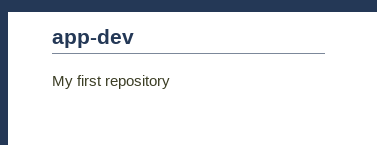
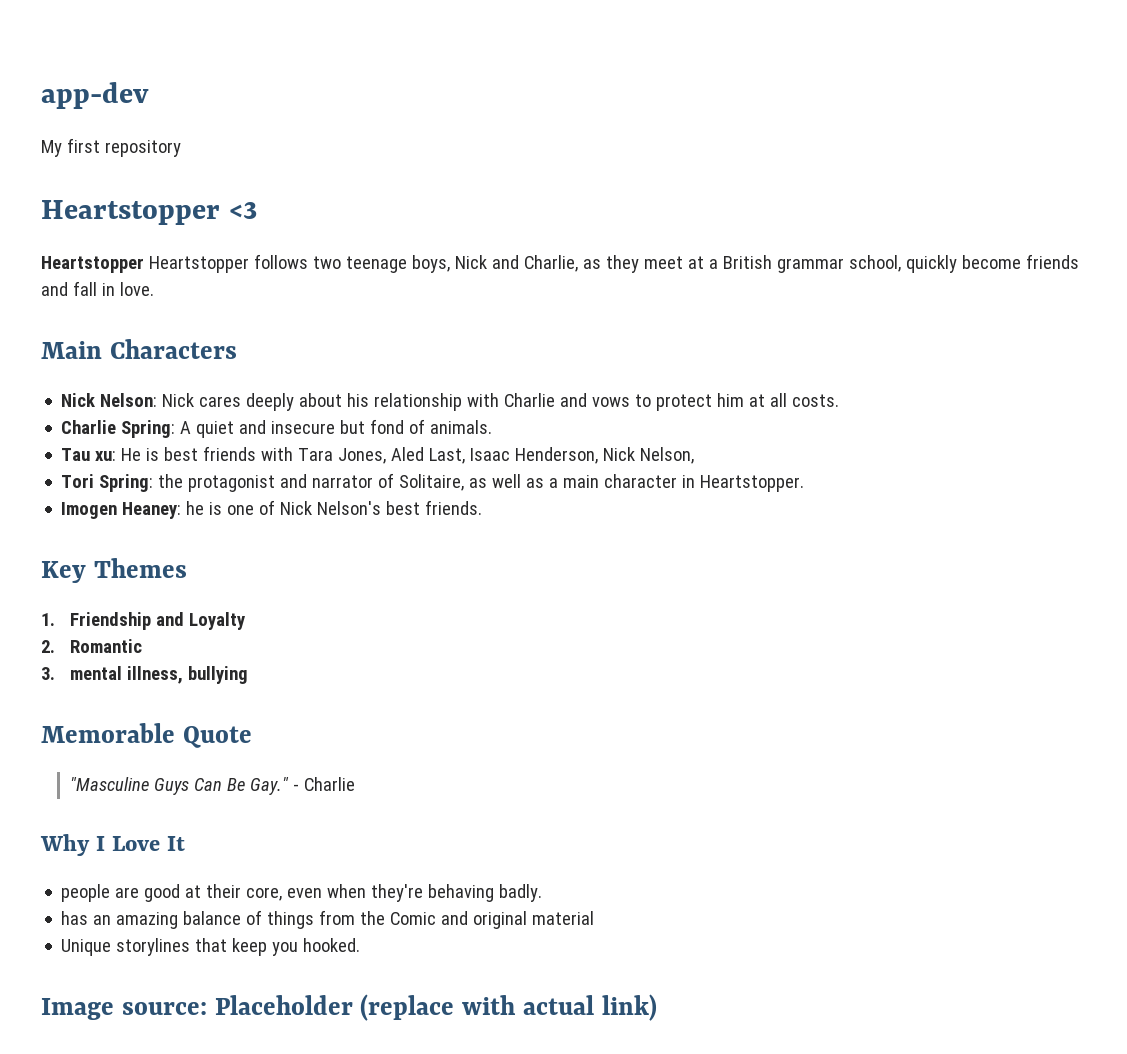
+ Heartstopper <3
+ Heartstopper Heartstopper follows two teenage boys, Nick and Charlie, as they meet at a British grammar school, quickly become friends and fall in love.
+ Main Characters
+ Nick Nelson: Nick cares deeply about his relationship with Charlie and vows to protect him at all costs.
+ Charlie Spring: A quiet and insecure but fond of animals.
+ Tau xu: He is best friends with Tara Jones, Aled Last, Isaac Henderson, Nick Nelson,
+ Tori Spring: the protagonist and narrator of Solitaire, as well as a main character in Heartstopper.
+ Imogen Heaney: he is one of Nick Nelson's best friends.
+ Key Themes
+ 1. Friendship and Loyalty
+ 2. Romantic
+ 3. mental illness, bullying
+ Memorable Quote
+ "Masculine Guys Can Be Gay." - Charlie
+ Why I Love It
+ people are good at their core, even when they're behaving badly.
+ has an amazing balance of things from the Comic and original material
+ Unique storylines that keep you hooked.
+ Image source: Placeholder (replace with actual link)

